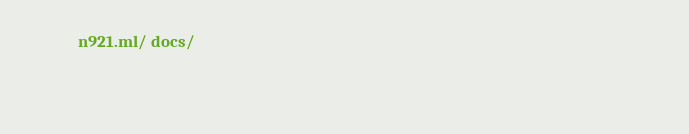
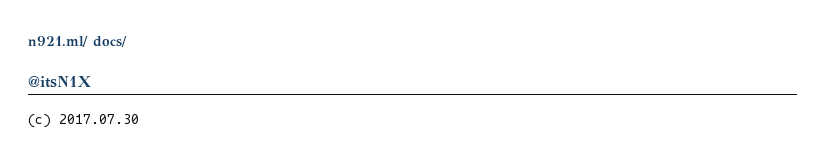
+ @itsN1X
+ (c) 2017.07.30

